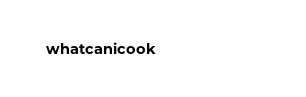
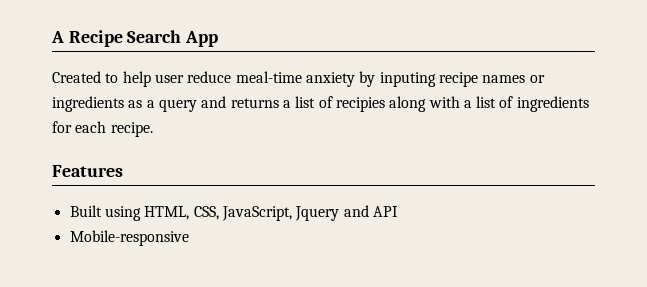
- whatcanicook
+ A Recipe Search App
+ Created to help user reduce meal-time anxiety by inputing recipe names or ingredients as a query and returns a list of recipies along with a list of ingredients for each recipe.
+ Features
+ Built using HTML, CSS, JavaScript, Jquery and API
+ Mobile-responsive

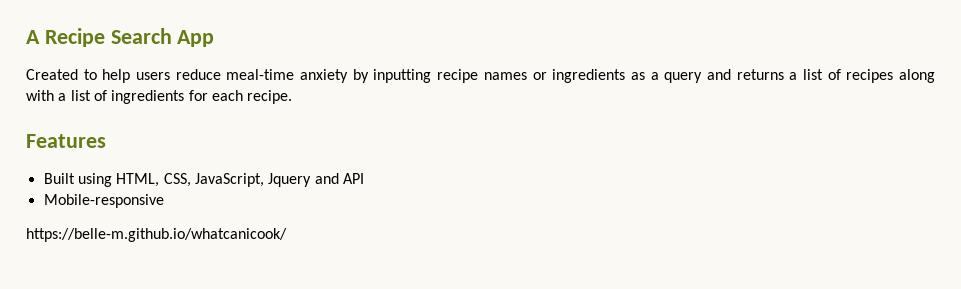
- Created to help user reduce meal-time anxiety by inputing recipe names or ingredients as a query and returns a list of recipies along with a list of ingredients for each recipe.
+ Created to help users reduce meal-time anxiety by inputting recipe names or ingredients as a query and returns a list of recipes along with a list of ingredients for each recipe.
+ https://belle-m.github.io/whatcanicook/

